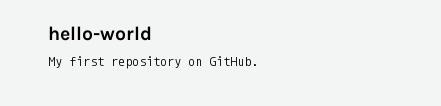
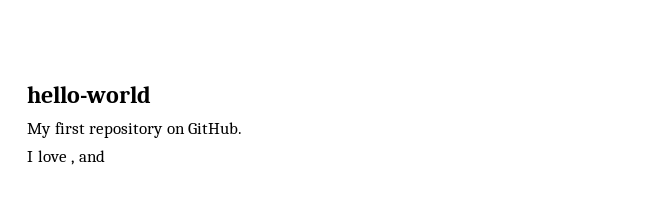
+ I love , and

